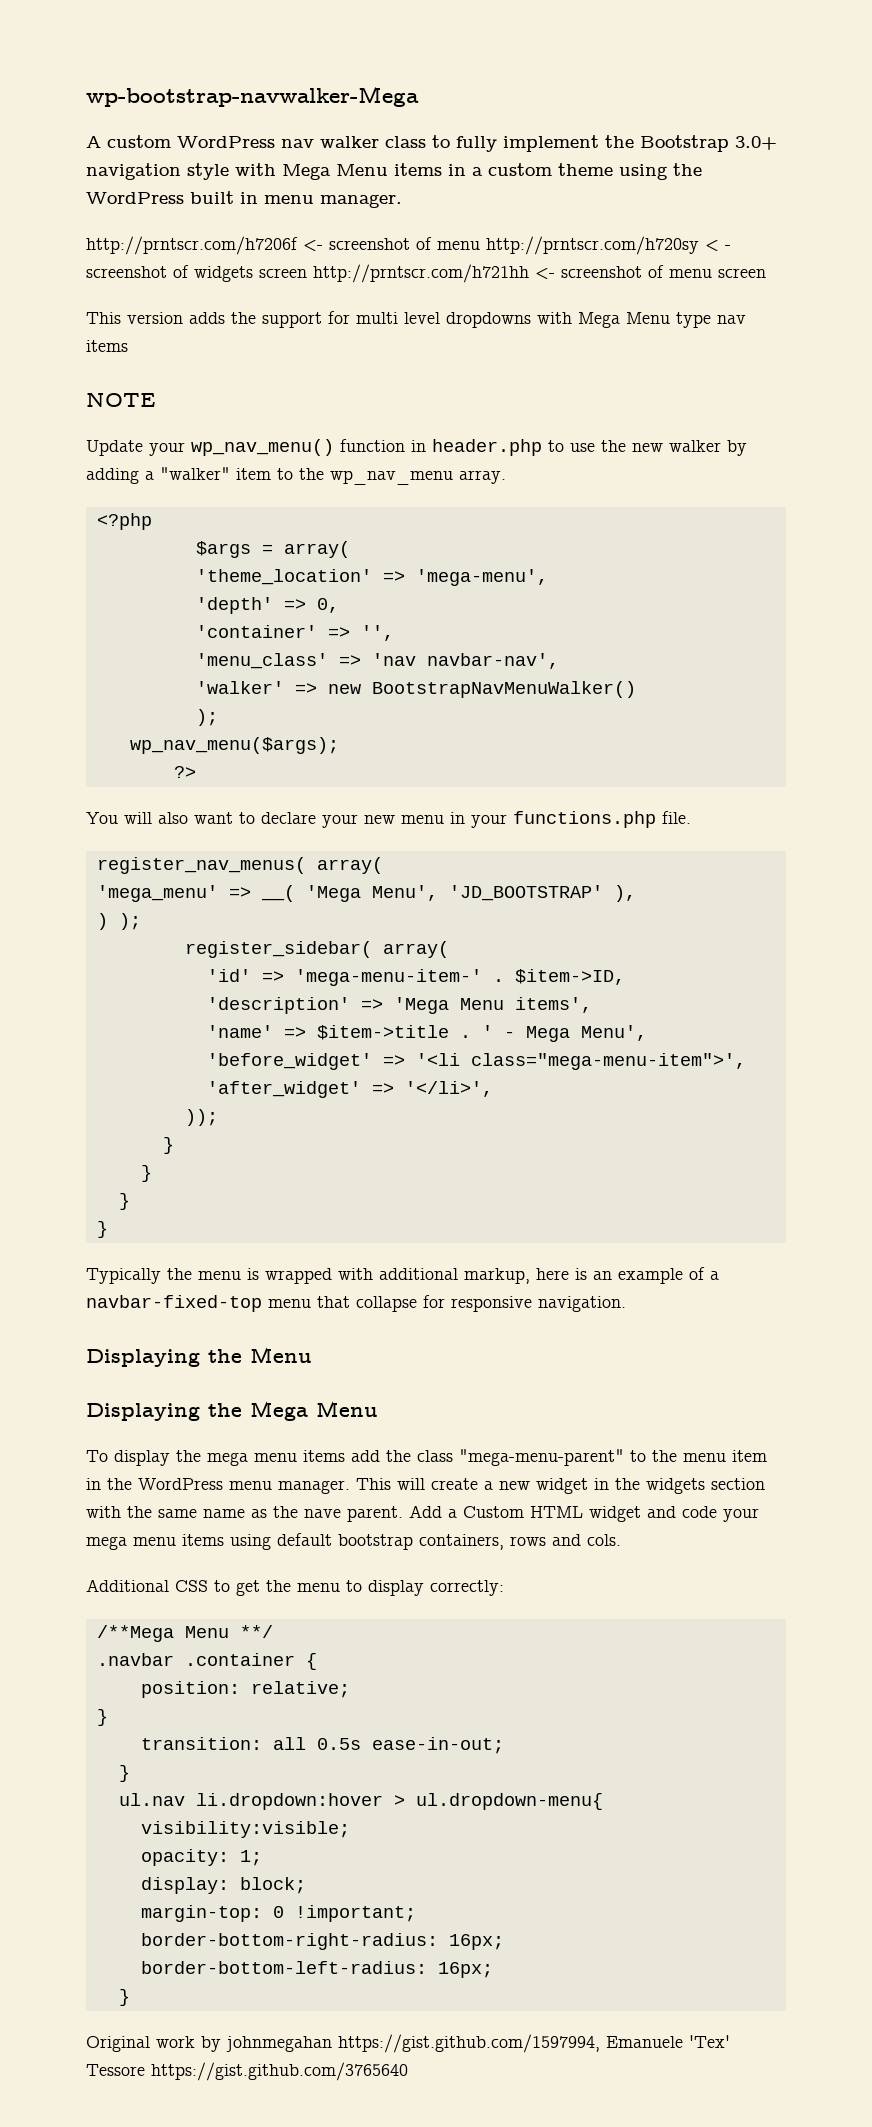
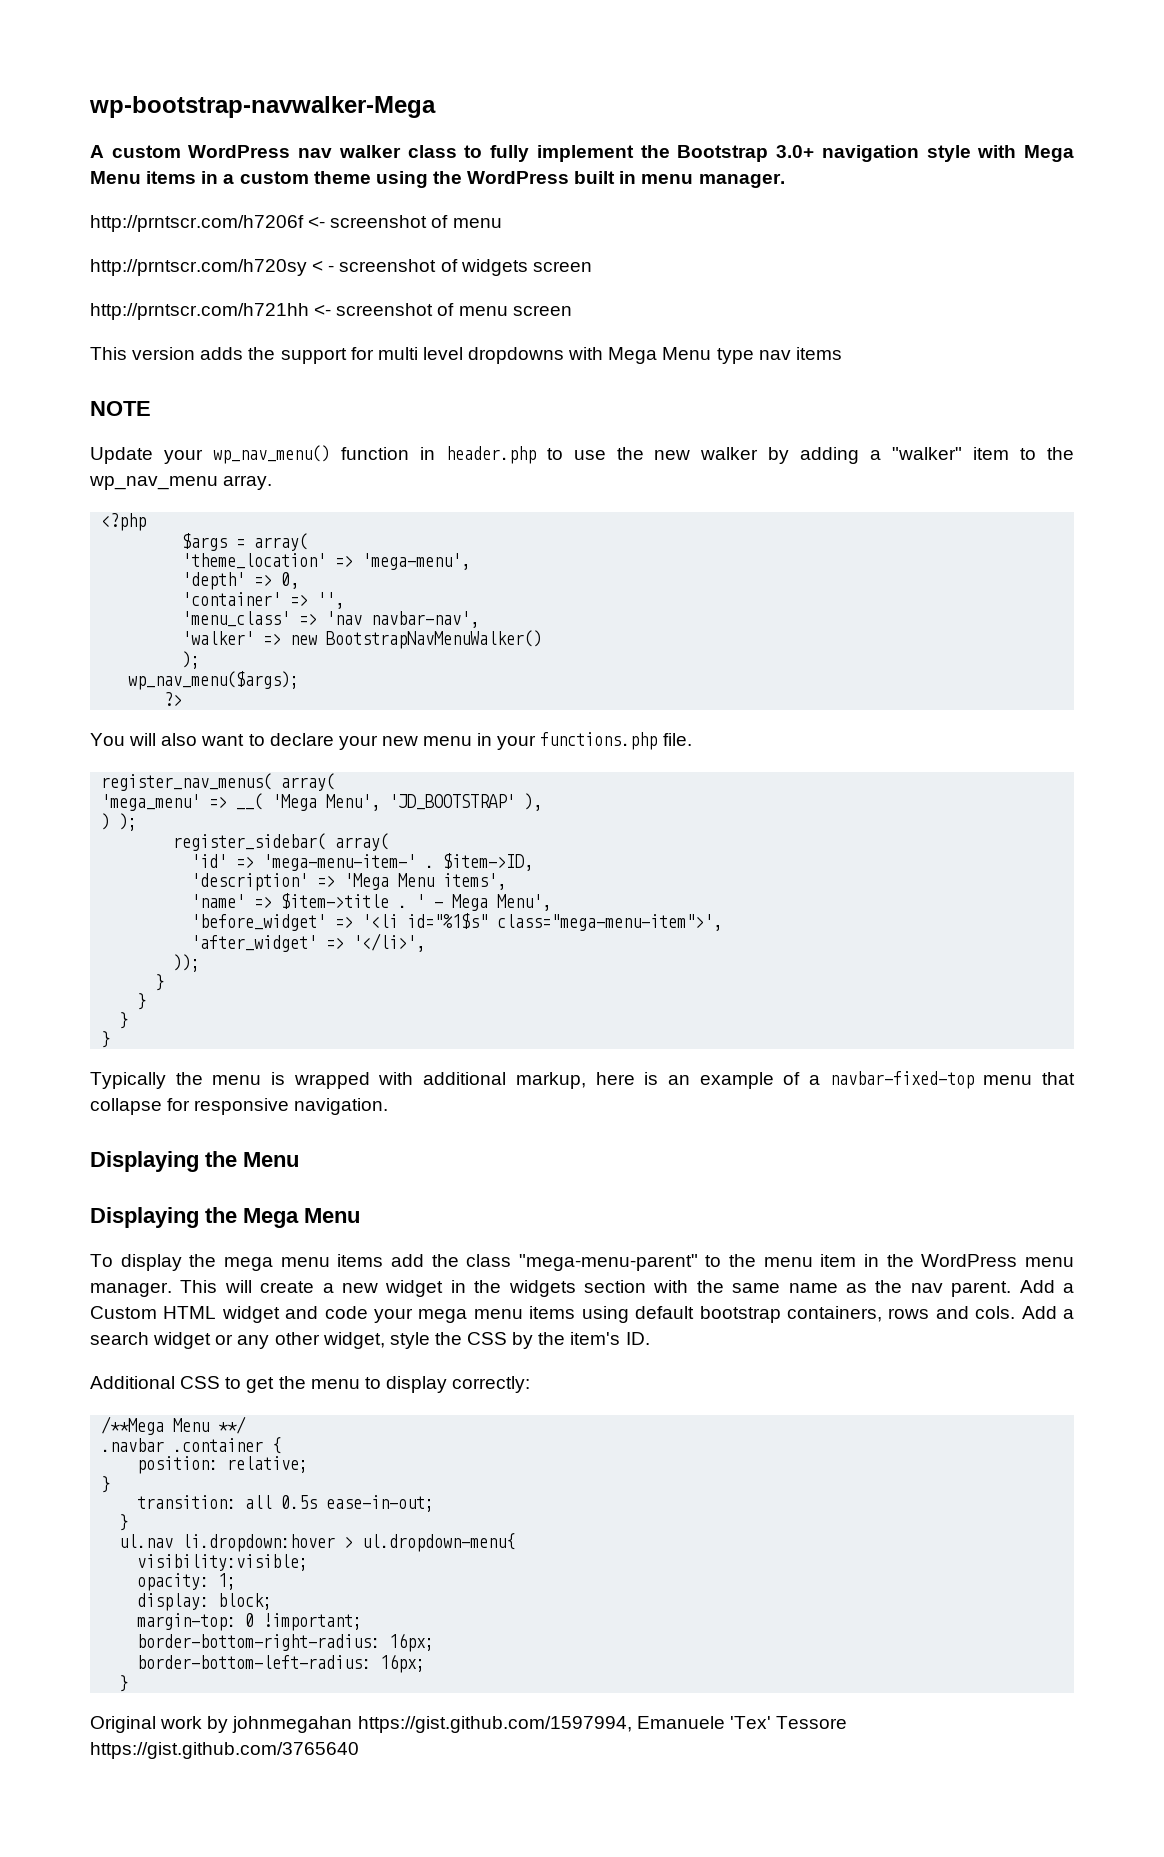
- http://prntscr.com/h7206f <- screenshot of menu http://prntscr.com/h720sy < - screenshot of widgets screen http://prntscr.com/h721hh <- screenshot of menu screen
+ http://prntscr.com/h7206f <- screenshot of menu
+ http://prntscr.com/h720sy < - screenshot of widgets screen
+ http://prntscr.com/h721hh <- screenshot of menu screen
- 'before_widget' => '<li class="mega-menu-item">',
+ 'before_widget' => '<li id="%1$s" class="mega-menu-item">',
- This will create a new widget in the widgets section with the same name as the nave parent.
+ This will create a new widget in the widgets section with the same name as the nav parent.
+ Add a search widget or any other widget, style the CSS by the item's ID.

